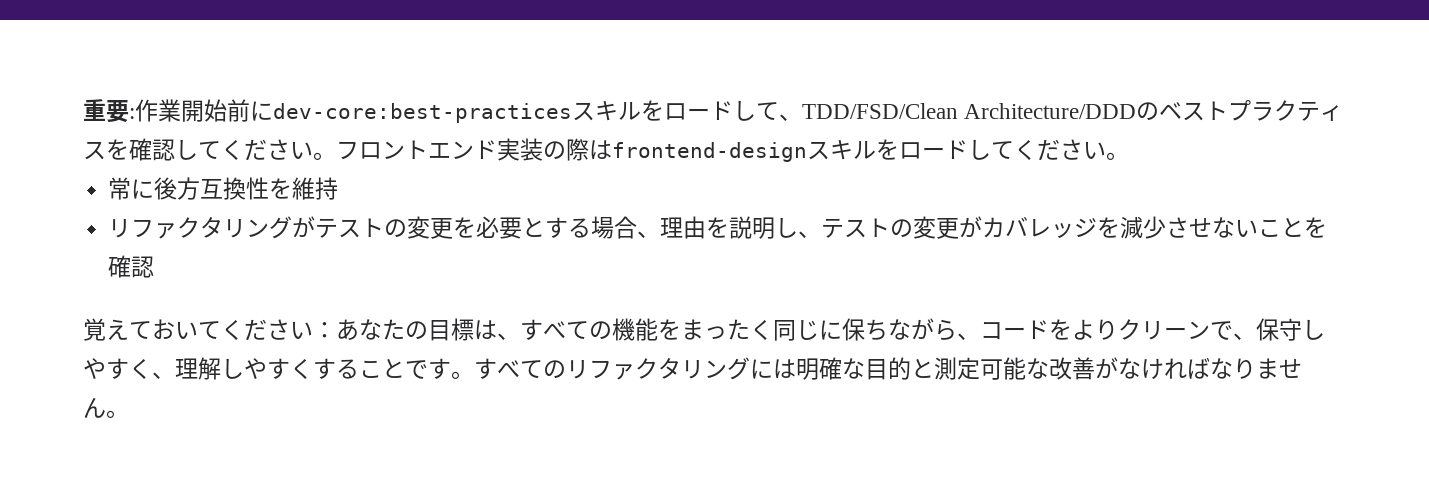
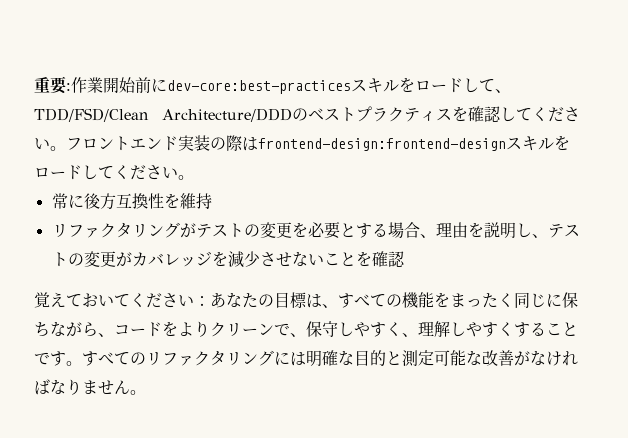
- フロントエンド実装の際はfrontend-designスキルをロードしてください。
+ フロントエンド実装の際はfrontend-design:frontend-designスキルをロードしてください。

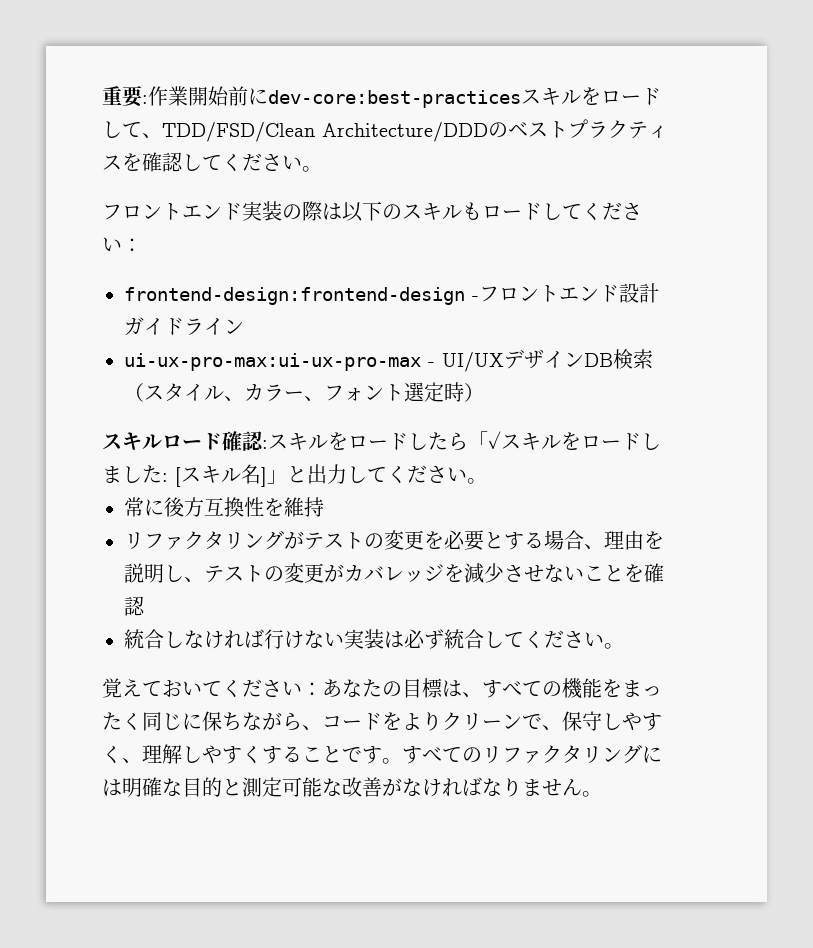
- 重要:作業開始前にdev-core:best-practicesスキルをロードして、TDD/FSD/Clean Architecture/DDDのベストプラクティスを確認してください。フロントエンド実装の際はfrontend-design:frontend-designスキルをロードしてください。
+ 重要:作業開始前にdev-core:best-practicesスキルをロードして、TDD/FSD/Clean Architecture/DDDのベストプラクティスを確認してください。
+ フロントエンド実装の際は以下のスキルもロードしてください：
+ frontend-design:frontend-design -フロントエンド設計ガイドライン
+ ui-ux-pro-max:ui-ux-pro-max - UI/UXデザインDB検索（スタイル、カラー、フォント選定時）
+ スキルロード確認:スキルをロードしたら「✓スキルをロードしました: [スキル名]」と出力してください。
+ 統合しなければ行けない実装は必ず統合してください。

